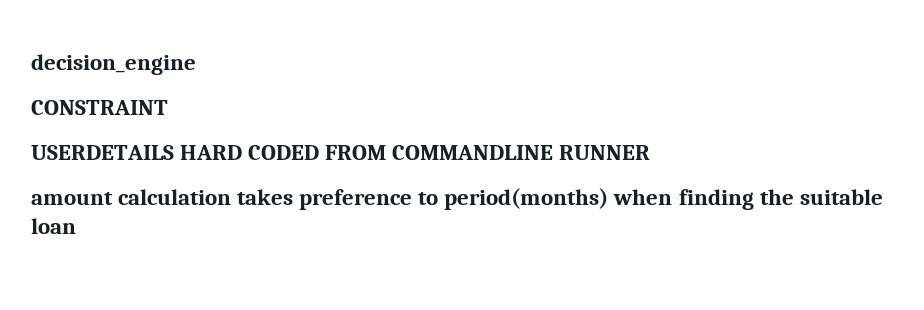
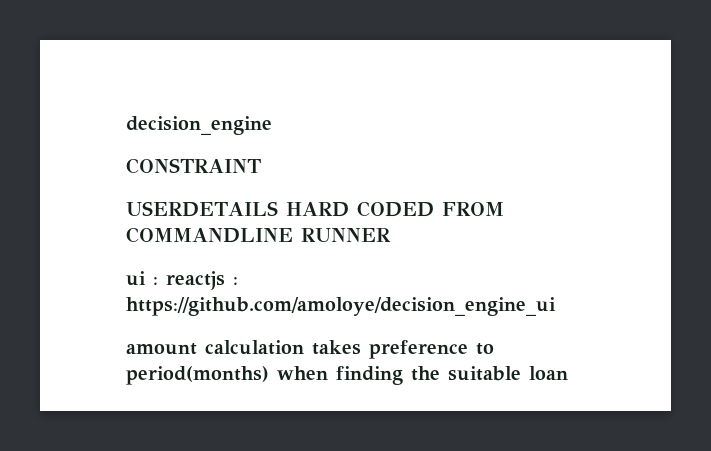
+ ui : reactjs : https://github.com/amoloye/decision_engine_ui

